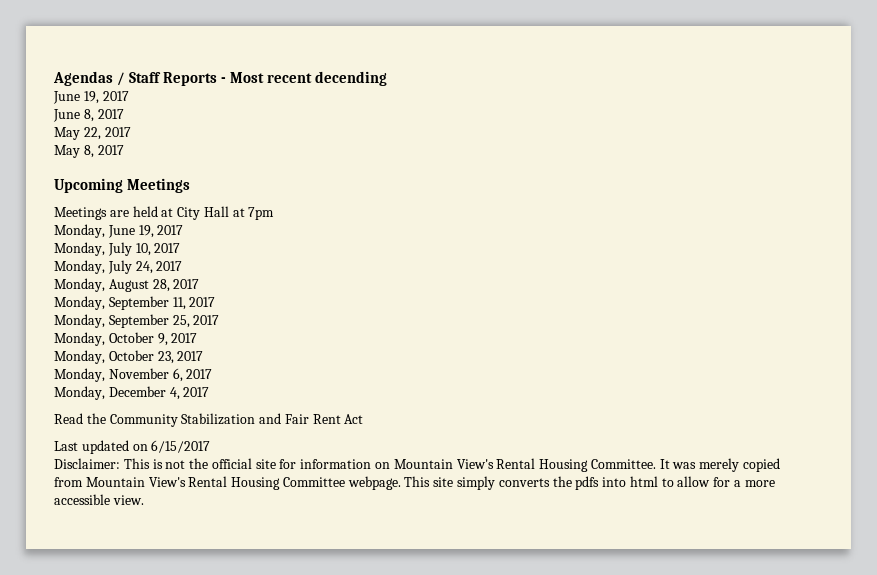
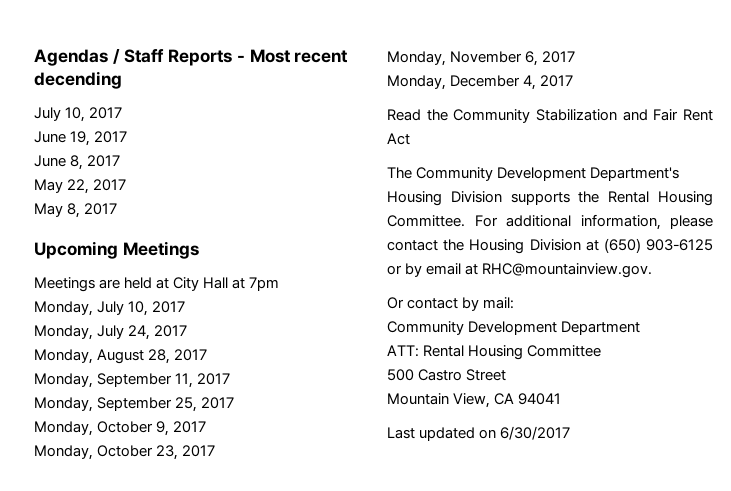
  Agendas / Staff Reports - Most recent decending
+ July 10, 2017
- Monday, June 19, 2017
- Last updated on 6/15/2017
- Disclaimer: This is not the official site for information on Mountain View's Rental Housing Committee. It was merely copied from Mountain View's Rental Housing Committee webpage. This site simply converts the pdfs into html to allow for a more accessible view.
+ The Community Development Department's Housing Division supports the Rental Housing Committee. For additional information, please contact the Housing Division at (650) 903-6125 or by email at RHC@mountainview.gov.
+ Or contact by mail:
+ Community Development Department
+ ATT: Rental Housing Committee
+ 500 Castro Street
+ Mountain View, CA 94041
+ Last updated on 6/30/2017

